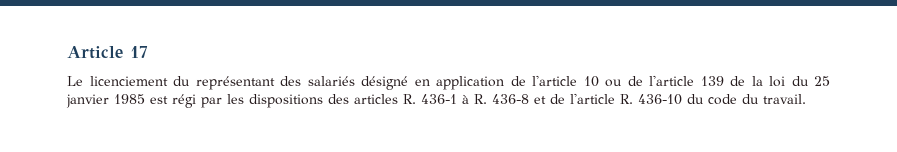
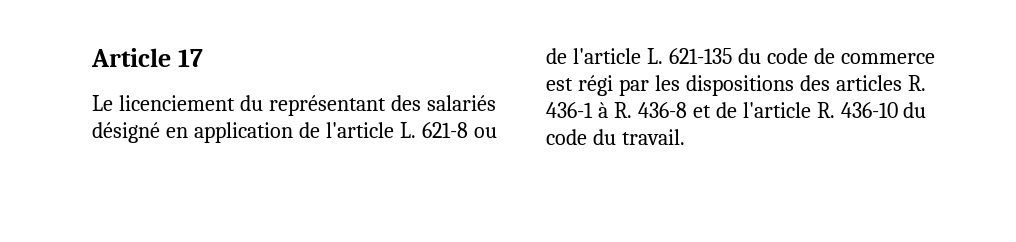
- Le licenciement du représentant des salariés désigné en application de l'article 10 ou de l'article 139 de la loi du 25 janvier 1985 est régi par les dispositions des articles R. 436-1 à R. 436-8 et de l'article R. 436-10 du code du travail.
+ Le licenciement du représentant des salariés désigné en application de l'article L. 621-8 ou de l'article L. 621-135 du code de commerce est régi par les dispositions des articles R. 436-1 à R. 436-8 et de l'article R. 436-10 du code du travail.

